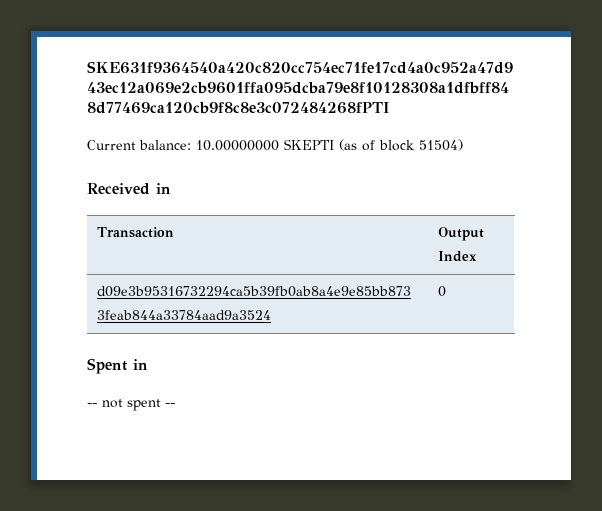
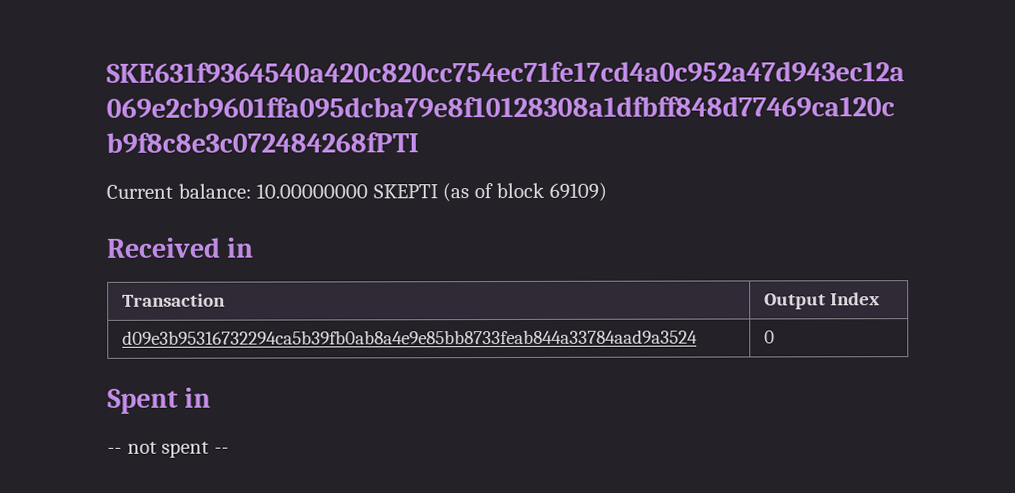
- Current balance: 10.00000000 SKEPTI (as of block 51504)
+ Current balance: 10.00000000 SKEPTI (as of block 69109)

